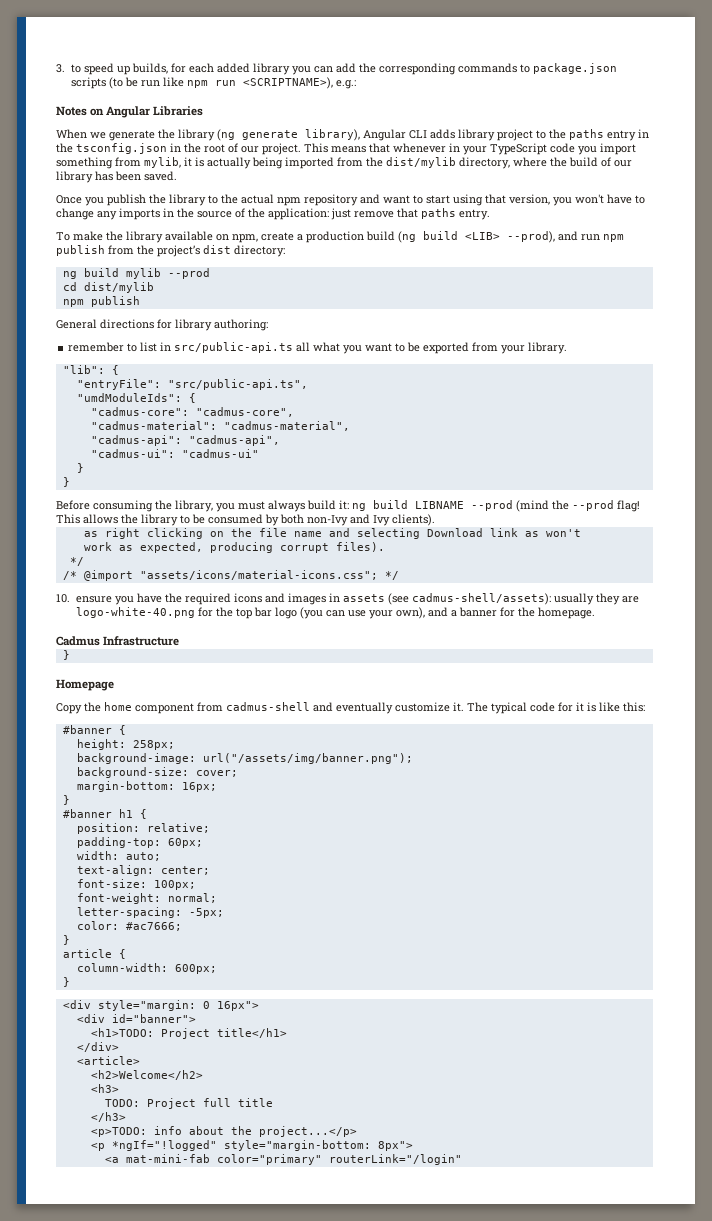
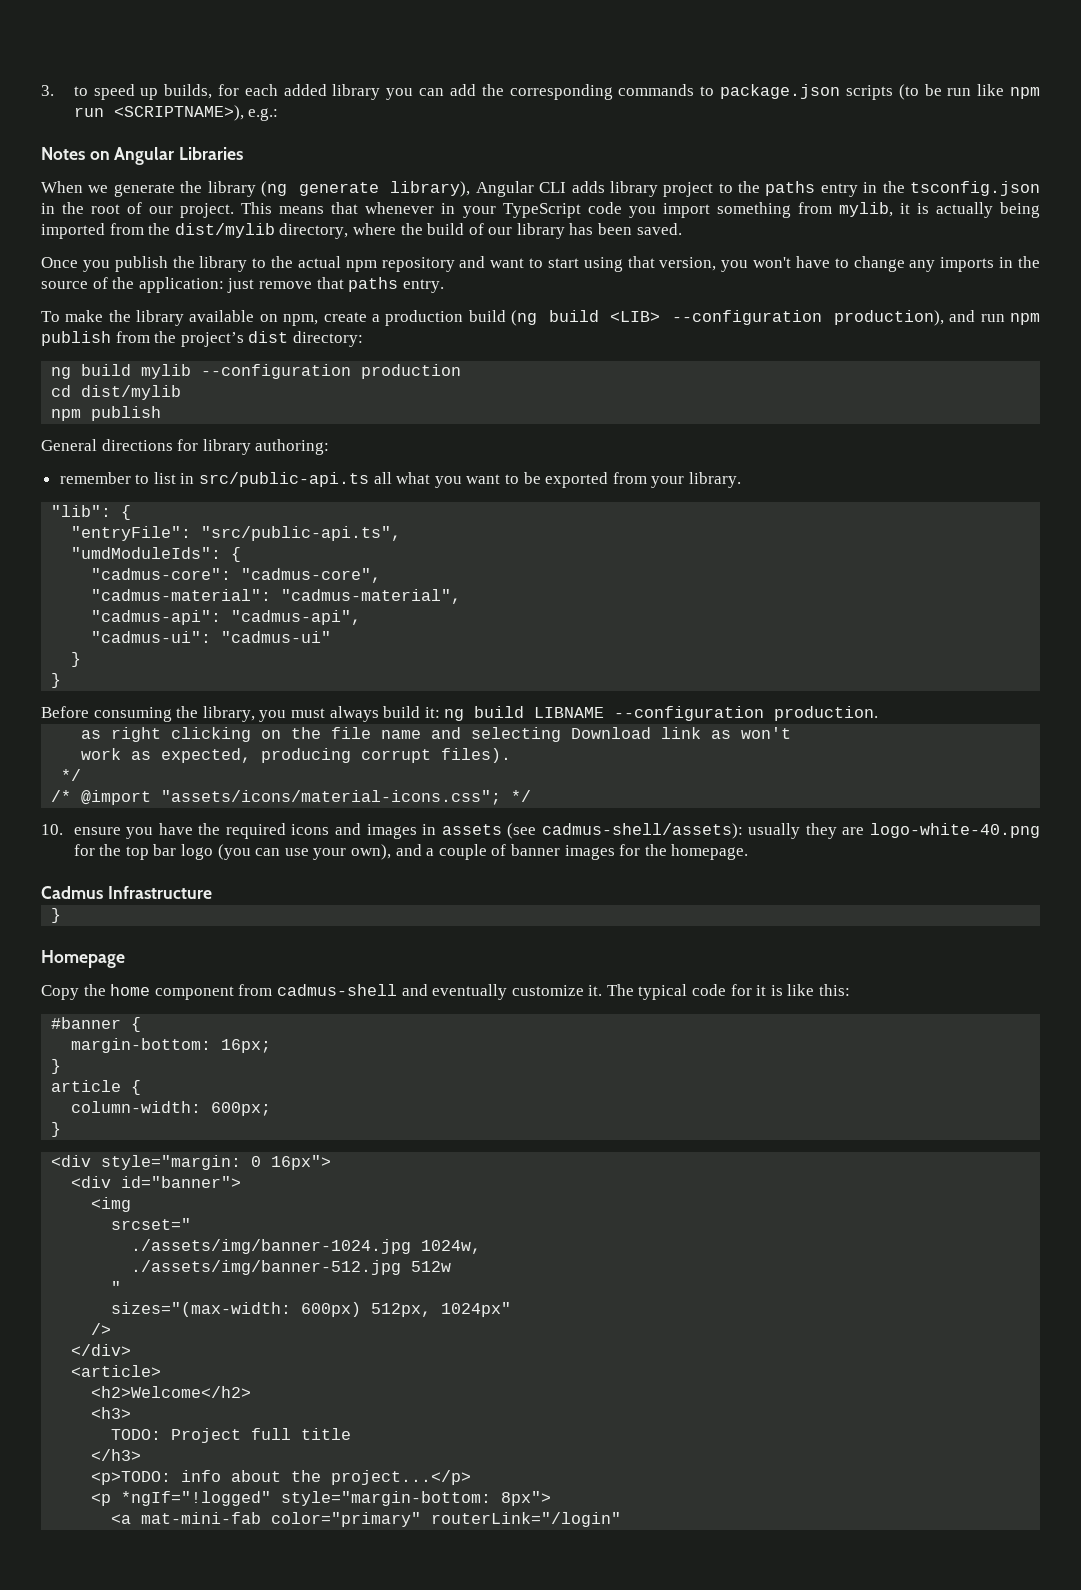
- To make the library available on npm, create a production build (ng build <LIB> --prod), and run npm publish from the project’s dist directory:
+ To make the library available on npm, create a production build (ng build <LIB> --configuration production), and run npm publish from the project’s dist directory:
- ng build mylib --prod
+ ng build mylib --configuration production
- Before consuming the library, you must always build it: ng build LIBNAME --prod (mind the --prod flag! This allows the library to be consumed by both non-Ivy and Ivy clients).
+ Before consuming the library, you must always build it: ng build LIBNAME --configuration production.
- 10. ensure you have the required icons and images in assets (see cadmus-shell/assets): usually they are logo-white-40.png for the top bar logo (you can use your own), and a banner for the homepage.
+ 10. ensure you have the required icons and images in assets (see cadmus-shell/assets): usually they are logo-white-40.png for the top bar logo (you can use your own), and a couple of banner images for the homepage.
- height: 258px;
- background-image: url("/assets/img/banner.png");
- background-size: cover;
  margin-bottom: 16px;
- }
- #banner h1 {
- position: relative;
- padding-top: 60px;
- width: auto;
- text-align: center;
- font-size: 100px;
- font-weight: normal;
- letter-spacing: -5px;
- color: #ac7666;
- <h1>TODO: Project title</h1>
+ <img
+ srcset="
+ ./assets/img/banner-1024.jpg 1024w,
+ ./assets/img/banner-512.jpg 512w
+ "
+ sizes="(max-width: 600px) 512px, 1024px"
+ />

